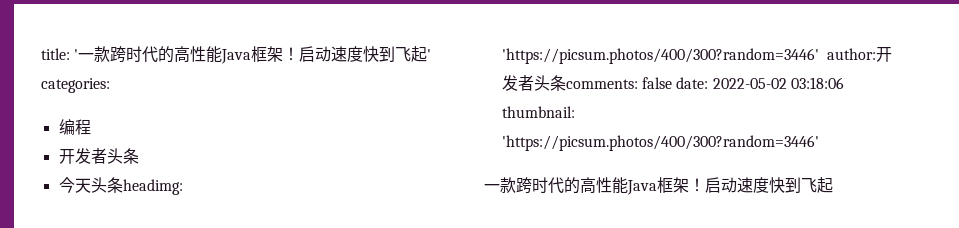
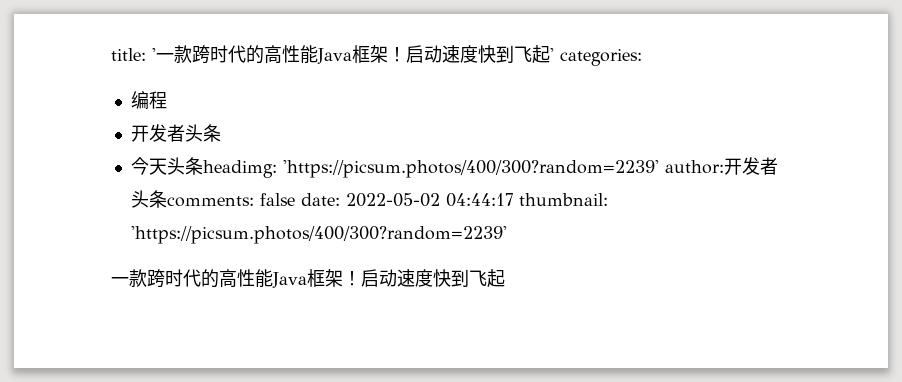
- 今天头条headimg: 'https://picsum.photos/400/300?random=3446' author:开发者头条comments: false date: 2022-05-02 03:18:06 thumbnail: 'https://picsum.photos/400/300?random=3446'
+ 今天头条headimg: 'https://picsum.photos/400/300?random=2239' author:开发者头条comments: false date: 2022-05-02 04:44:17 thumbnail: 'https://picsum.photos/400/300?random=2239'

